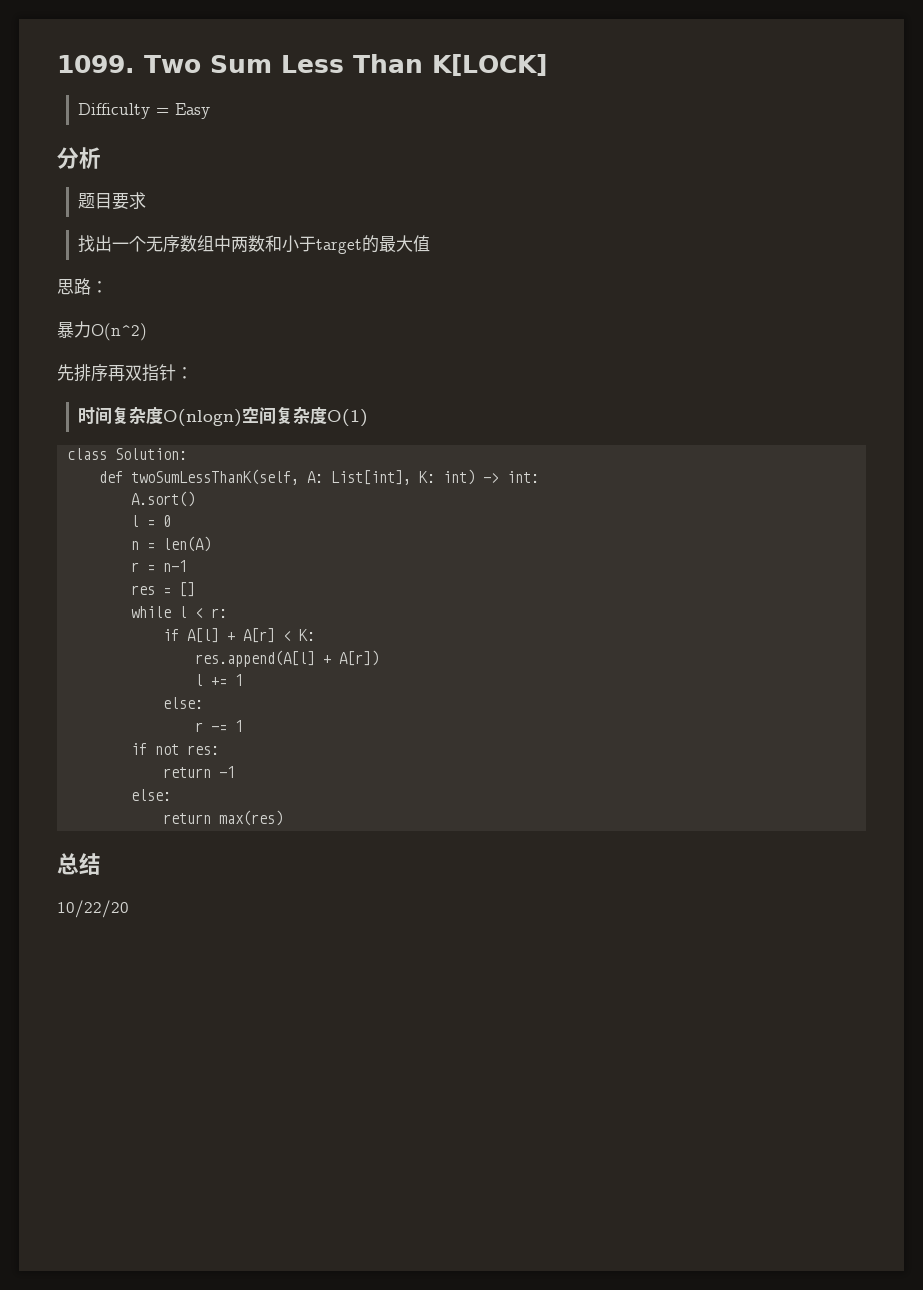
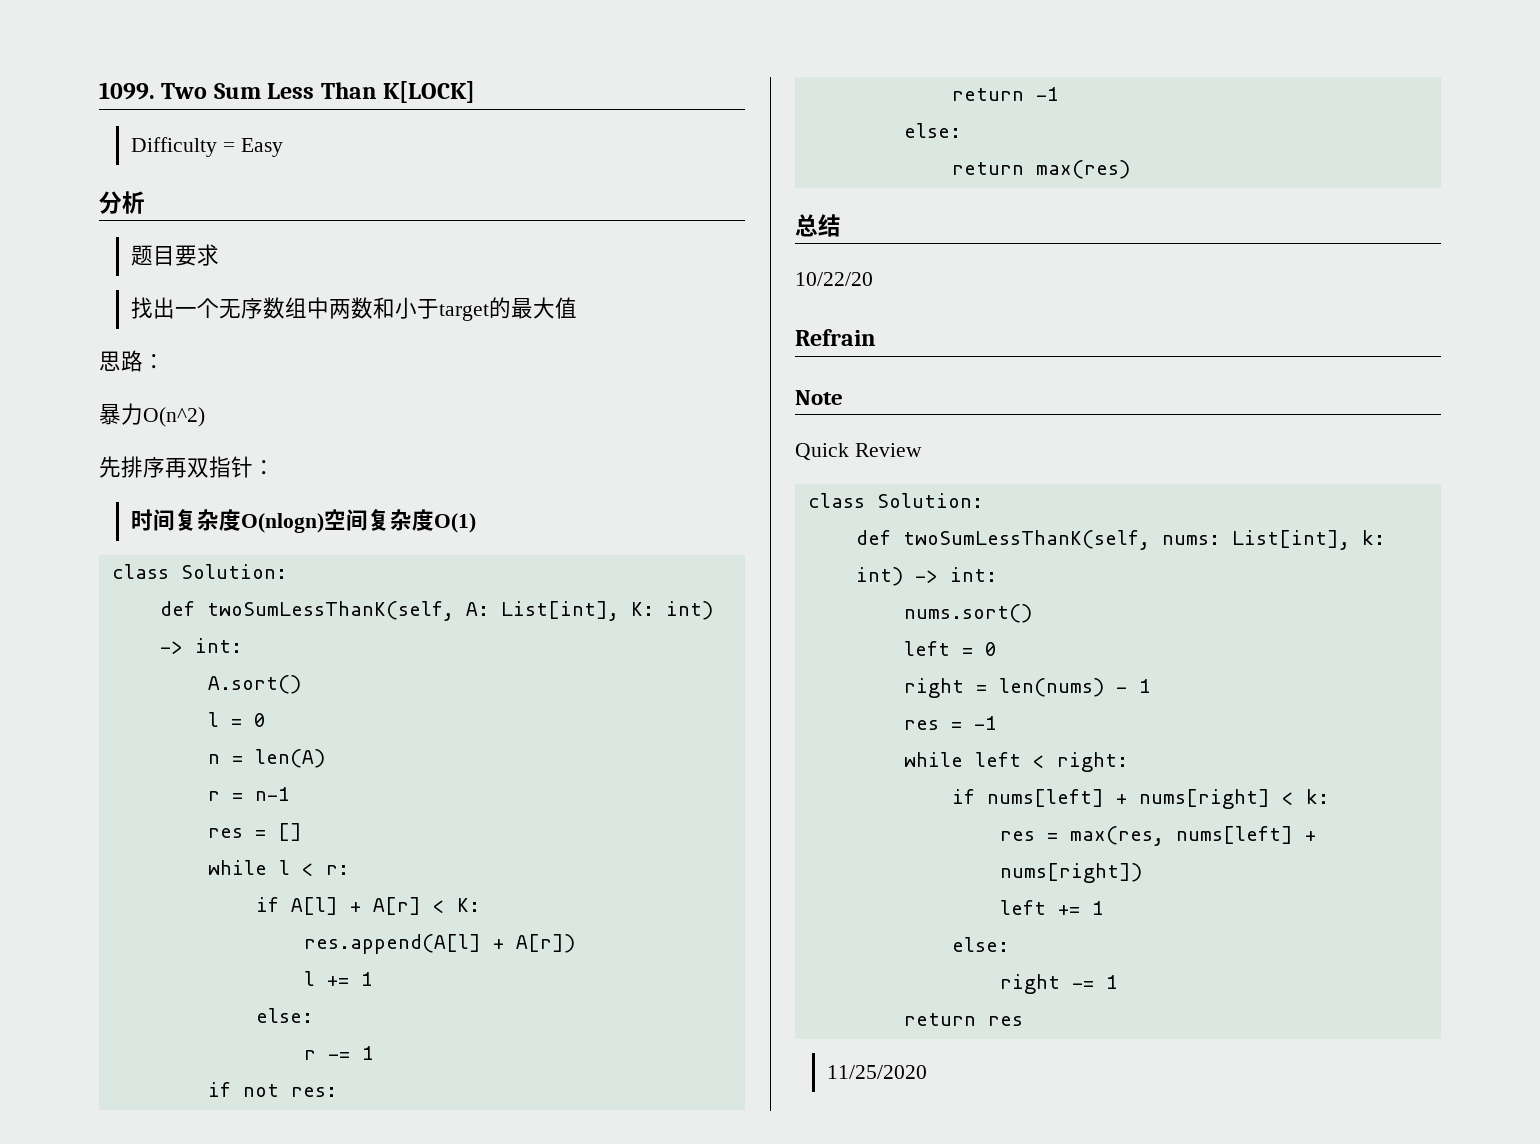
+ Refrain
+ Note
+ Quick Review
+ class Solution:
+ def twoSumLessThanK(self, nums: List[int], k: int) -> int:
+ nums.sort()
+ left = 0
+ right = len(nums) - 1
+ res = -1
+ while left < right:
+ if nums[left] + nums[right] < k:
+ res = max(res, nums[left] + nums[right])
+ left += 1
+ else:
+ right -= 1
+ return res
+ 11/25/2020

